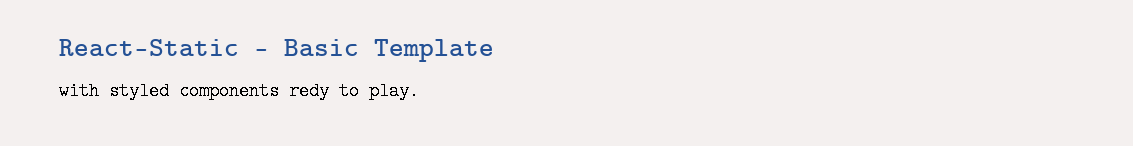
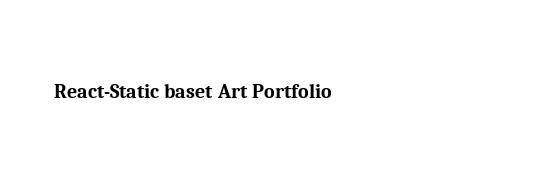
- React-Static - Basic Template
- with styled components redy to play.
+ React-Static baset Art Portfolio

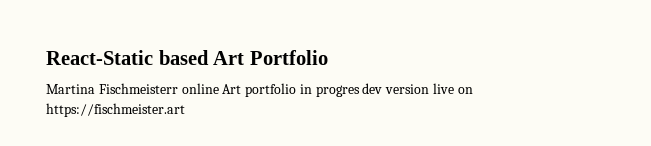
- React-Static baset Art Portfolio
+ React-Static based Art Portfolio
+ Martina Fischmeisterr online Art portfolio in progres dev version live on https://fischmeister.art

